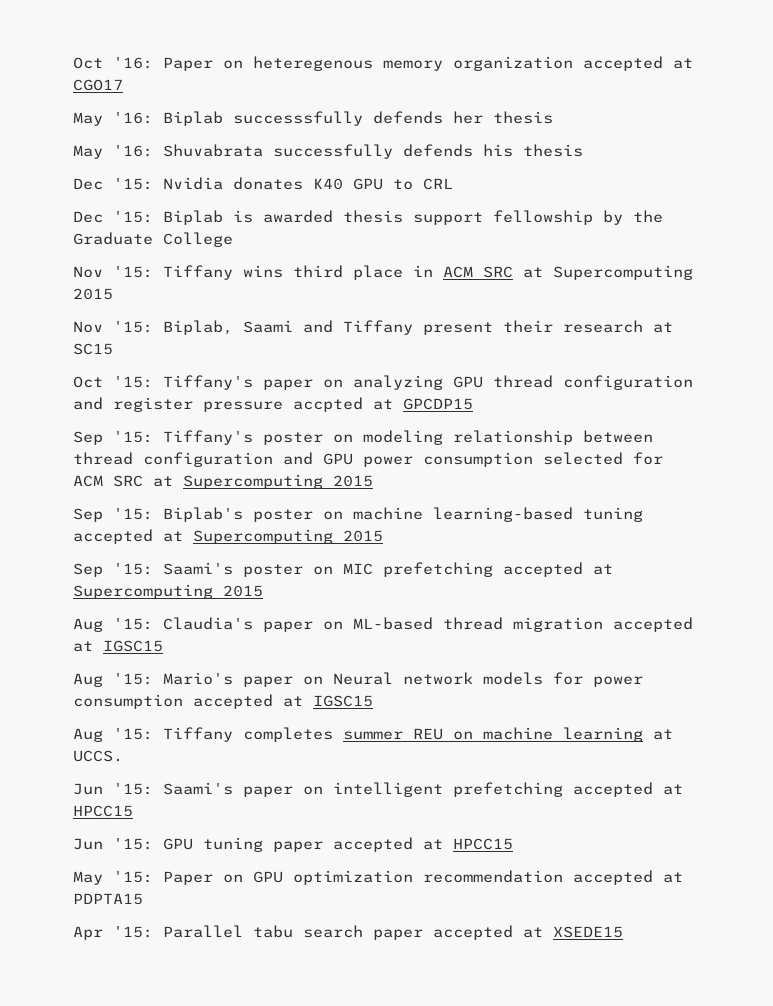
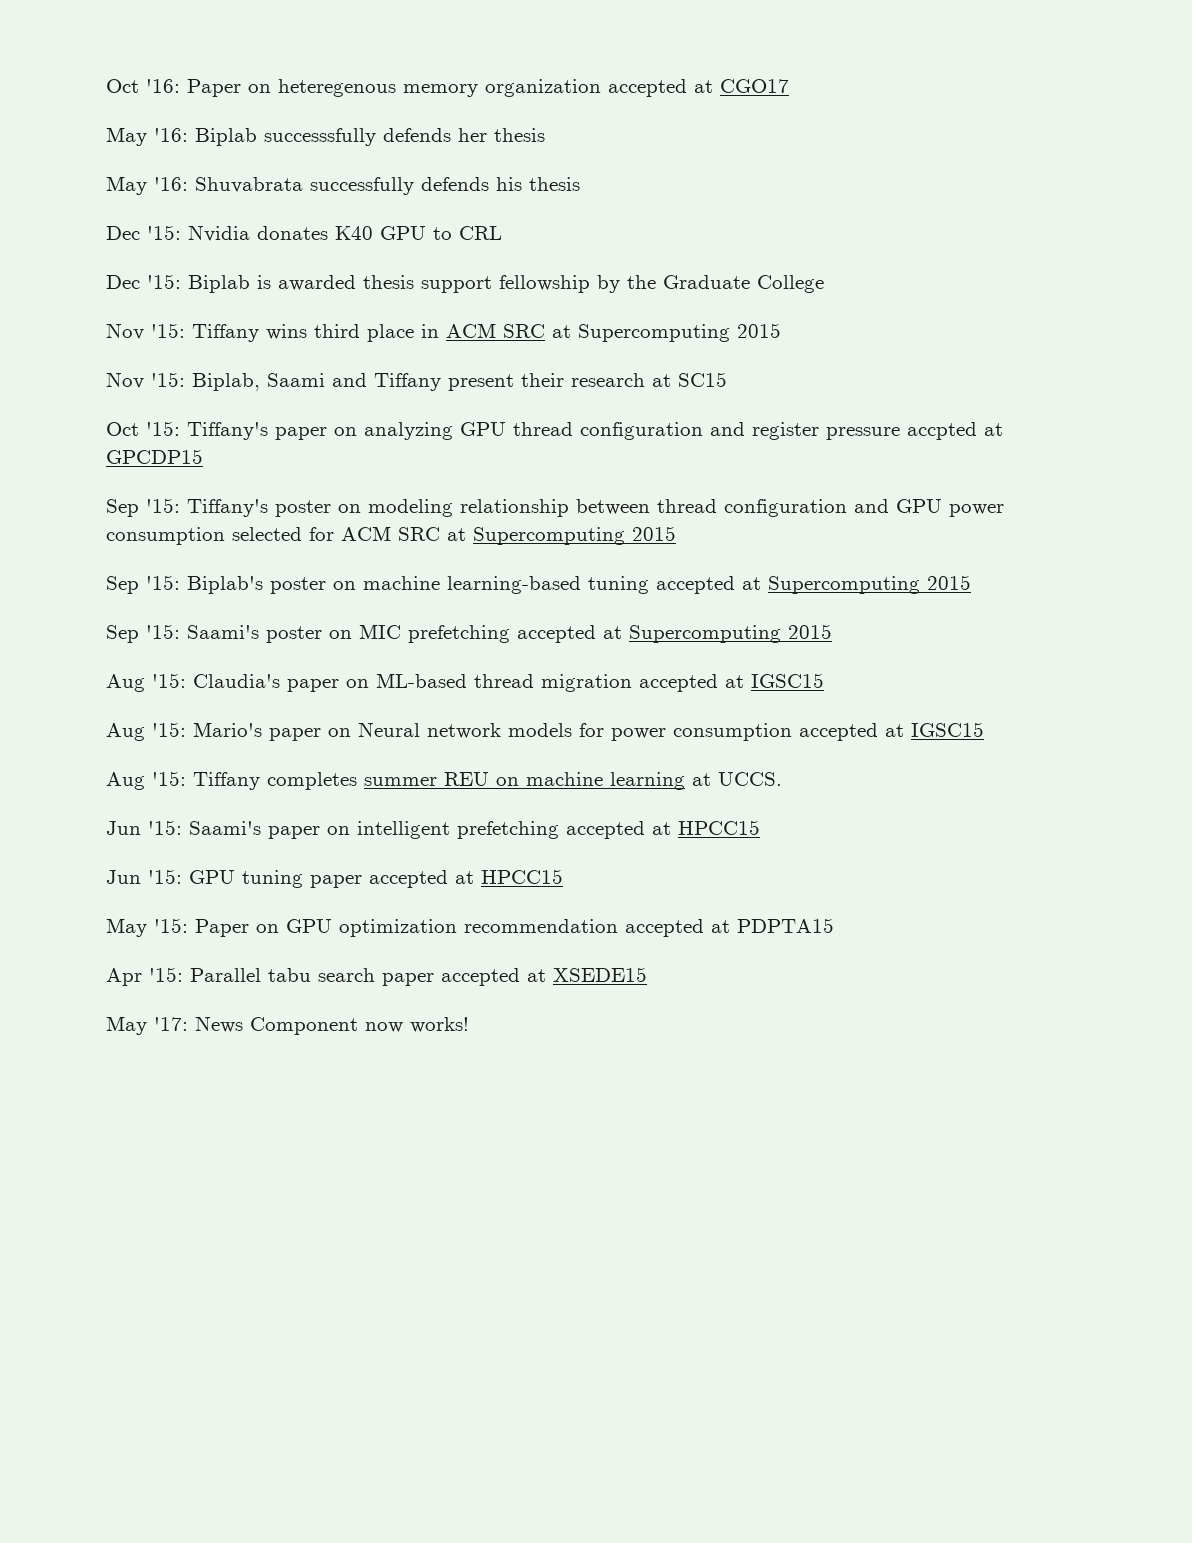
+ May '17: News Component now works!

